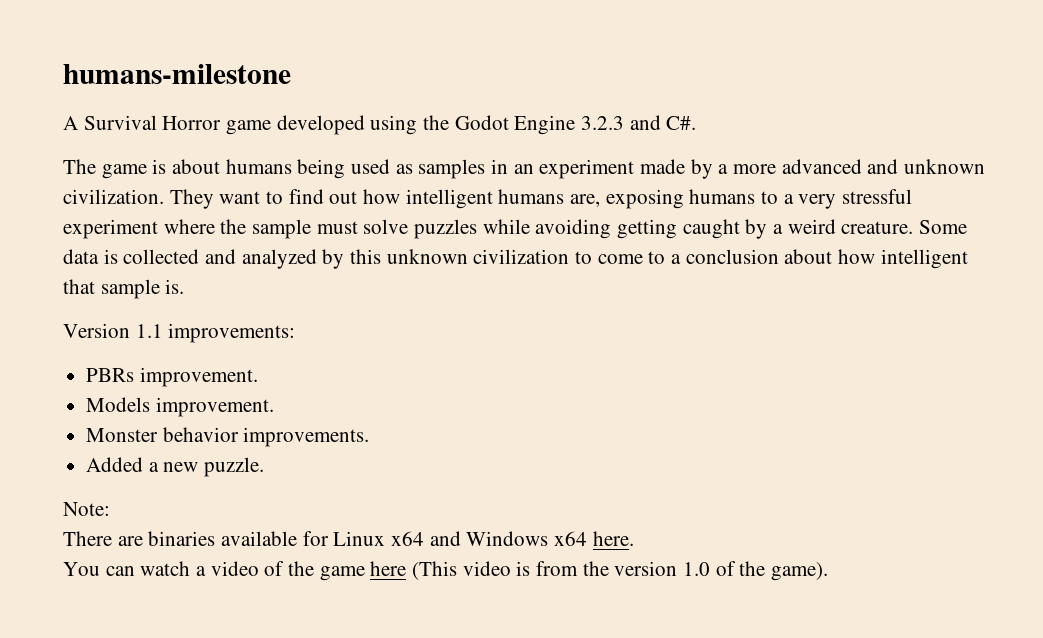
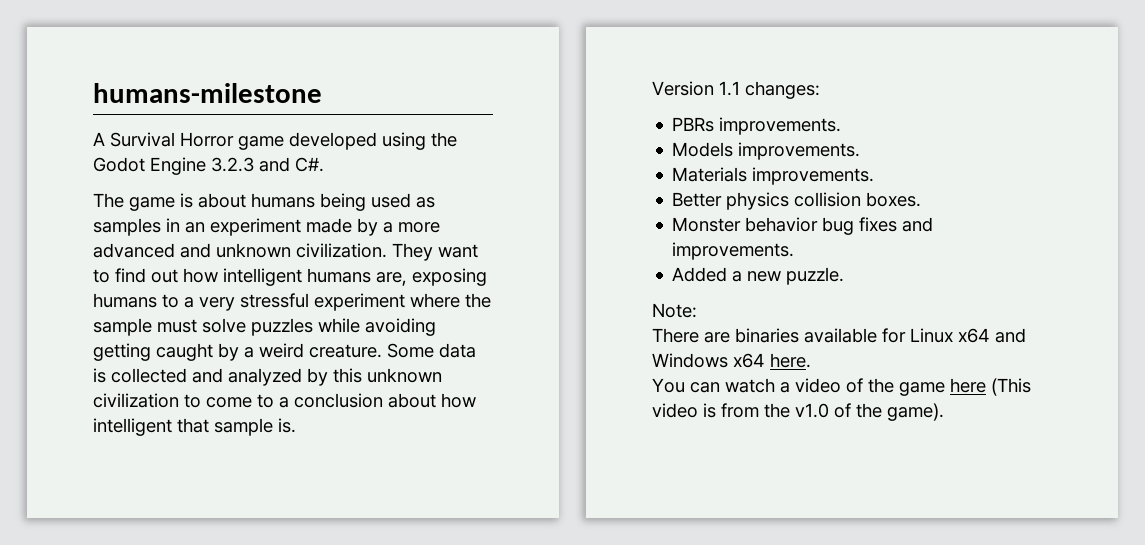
- Version 1.1 improvements:
+ Version 1.1 changes:
- PBRs improvement.
+ PBRs improvements.
- Models improvement.
+ Models improvements.
+ Materials improvements.
+ Better physics collision boxes.
- Monster behavior improvements.
+ Monster behavior bug fixes and improvements.
- You can watch a video of the game here (This video is from the version 1.0 of the game).
+ You can watch a video of the game here (This video is from the v1.0 of the game).

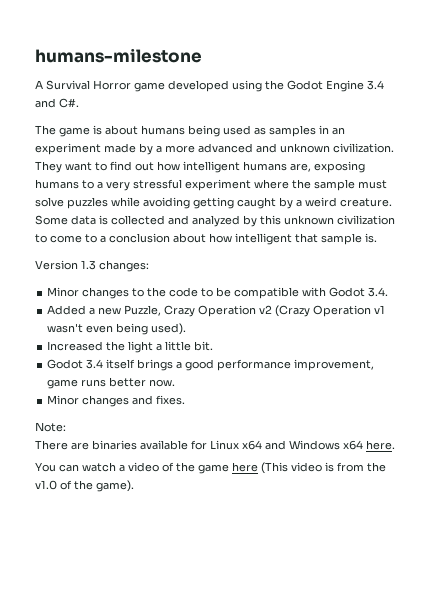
- A Survival Horror game developed using the Godot Engine 3.2.3 and C#.
+ A Survival Horror game developed using the Godot Engine 3.4 and C#.
- Version 1.1 changes:
+ Version 1.3 changes:
- PBRs improvements.
- Models improvements.
- Materials improvements.
- Better physics collision boxes.
- Monster behavior bug fixes and improvements.
- Added a new puzzle.
+ Minor changes to the code to be compatible with Godot 3.4.
+ Added a new Puzzle, Crazy Operation v2 (Crazy Operation v1 wasn't even being used).
+ Increased the light a little bit.
+ Godot 3.4 itself brings a good performance improvement, game runs better now.
+ Minor changes and fixes.

